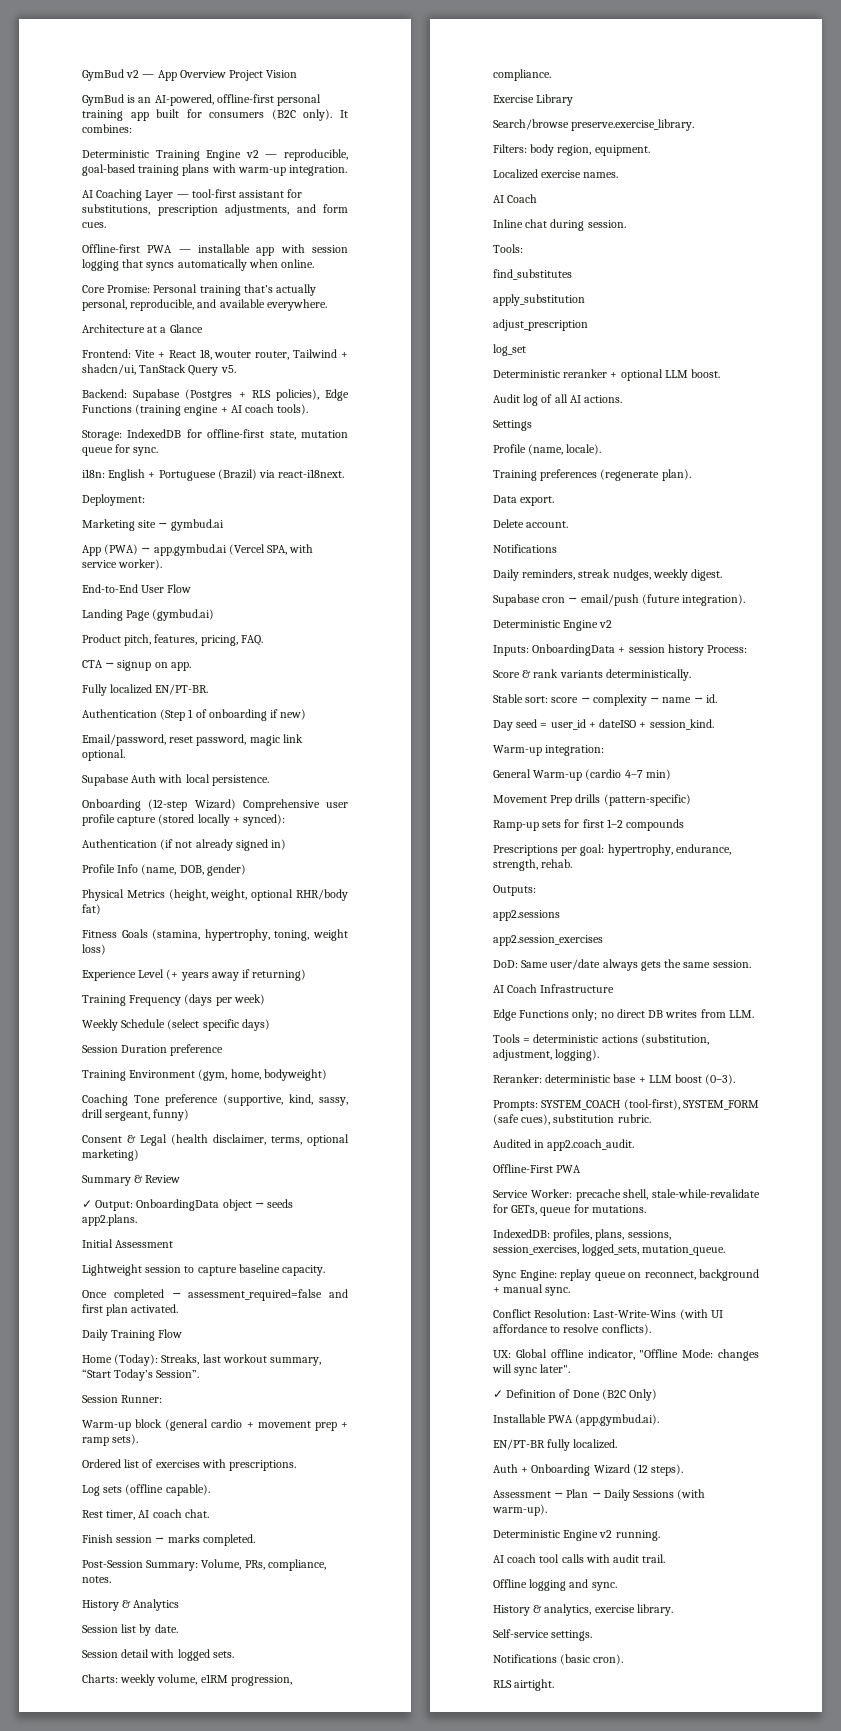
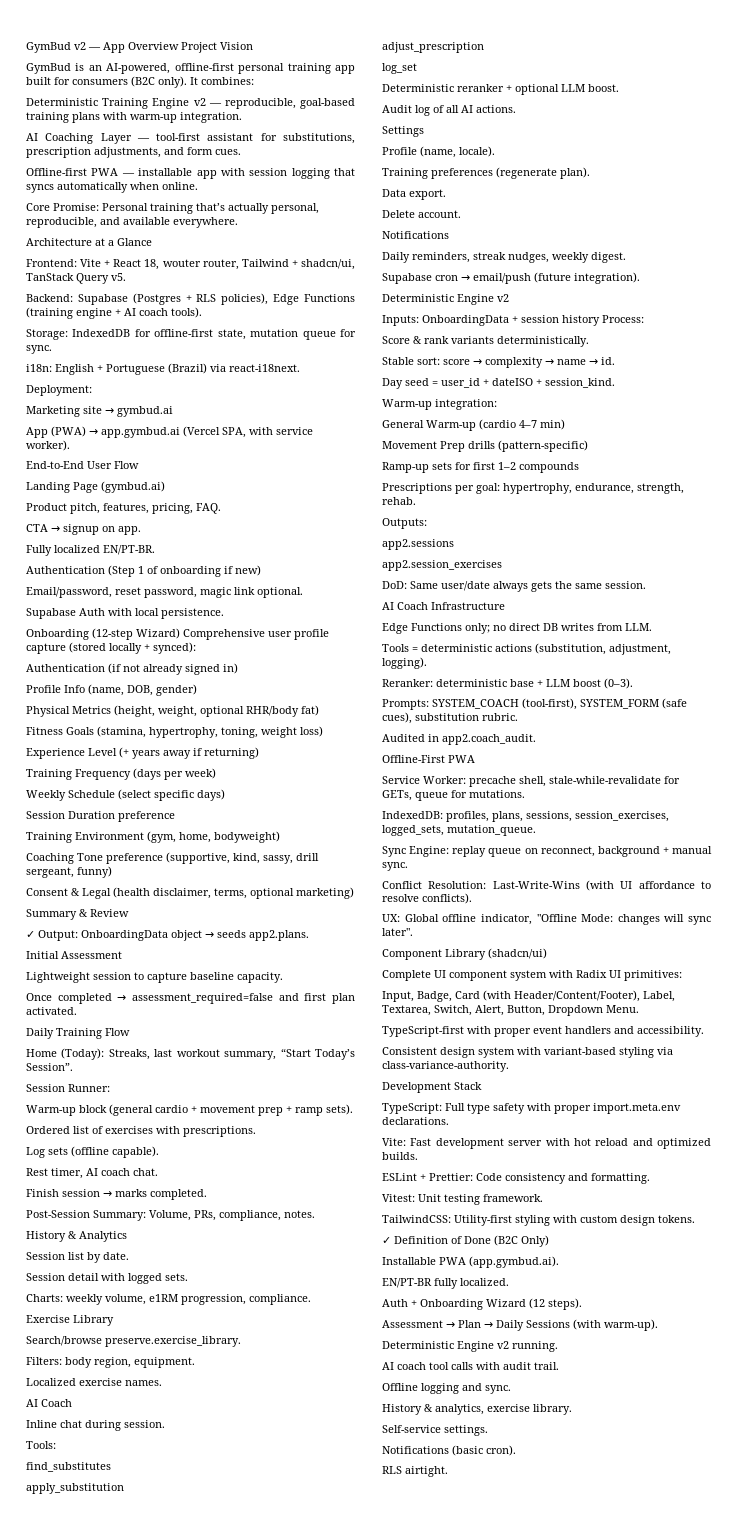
+ Component Library (shadcn/ui)
+ Complete UI component system with Radix UI primitives:
+ Input, Badge, Card (with Header/Content/Footer), Label, Textarea, Switch, Alert, Button, Dropdown Menu.
+ TypeScript-first with proper event handlers and accessibility.
+ Consistent design system with variant-based styling via class-variance-authority.
+ Development Stack
+ TypeScript: Full type safety with proper import.meta.env declarations.
+ Vite: Fast development server with hot reload and optimized builds.
+ ESLint + Prettier: Code consistency and formatting.
+ Vitest: Unit testing framework.
+ TailwindCSS: Utility-first styling with custom design tokens.

